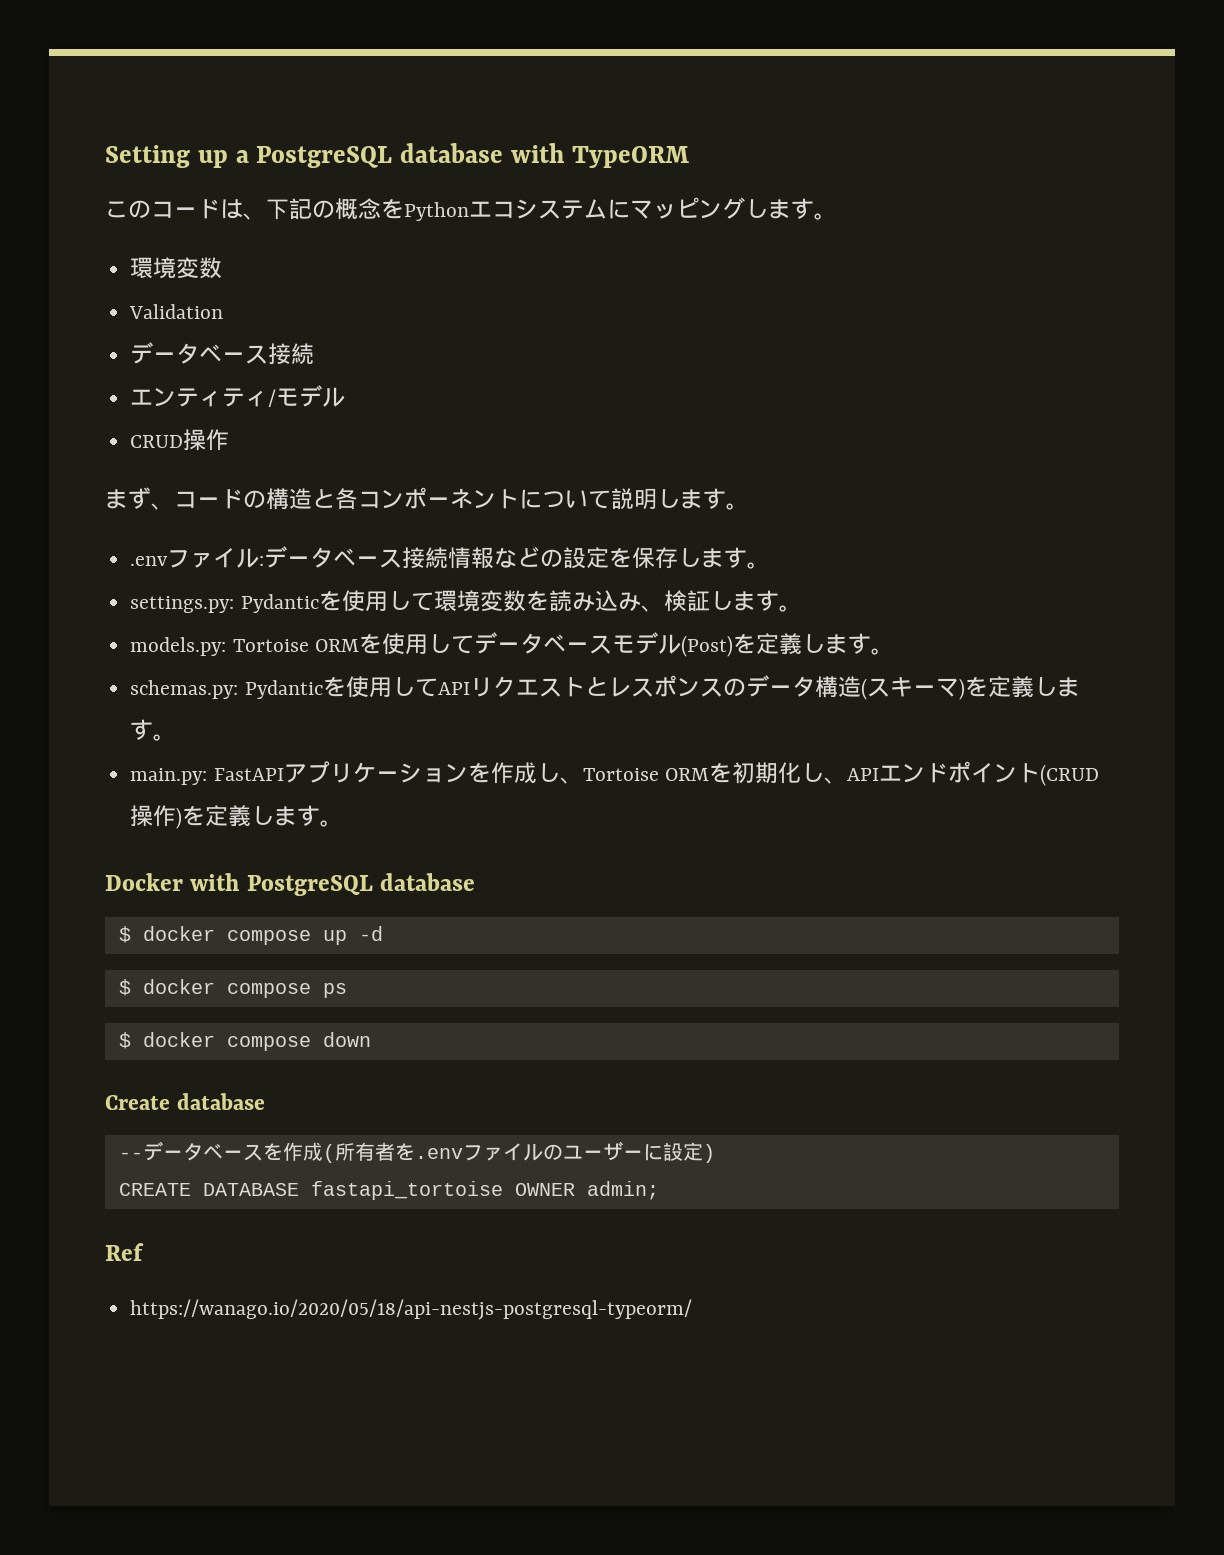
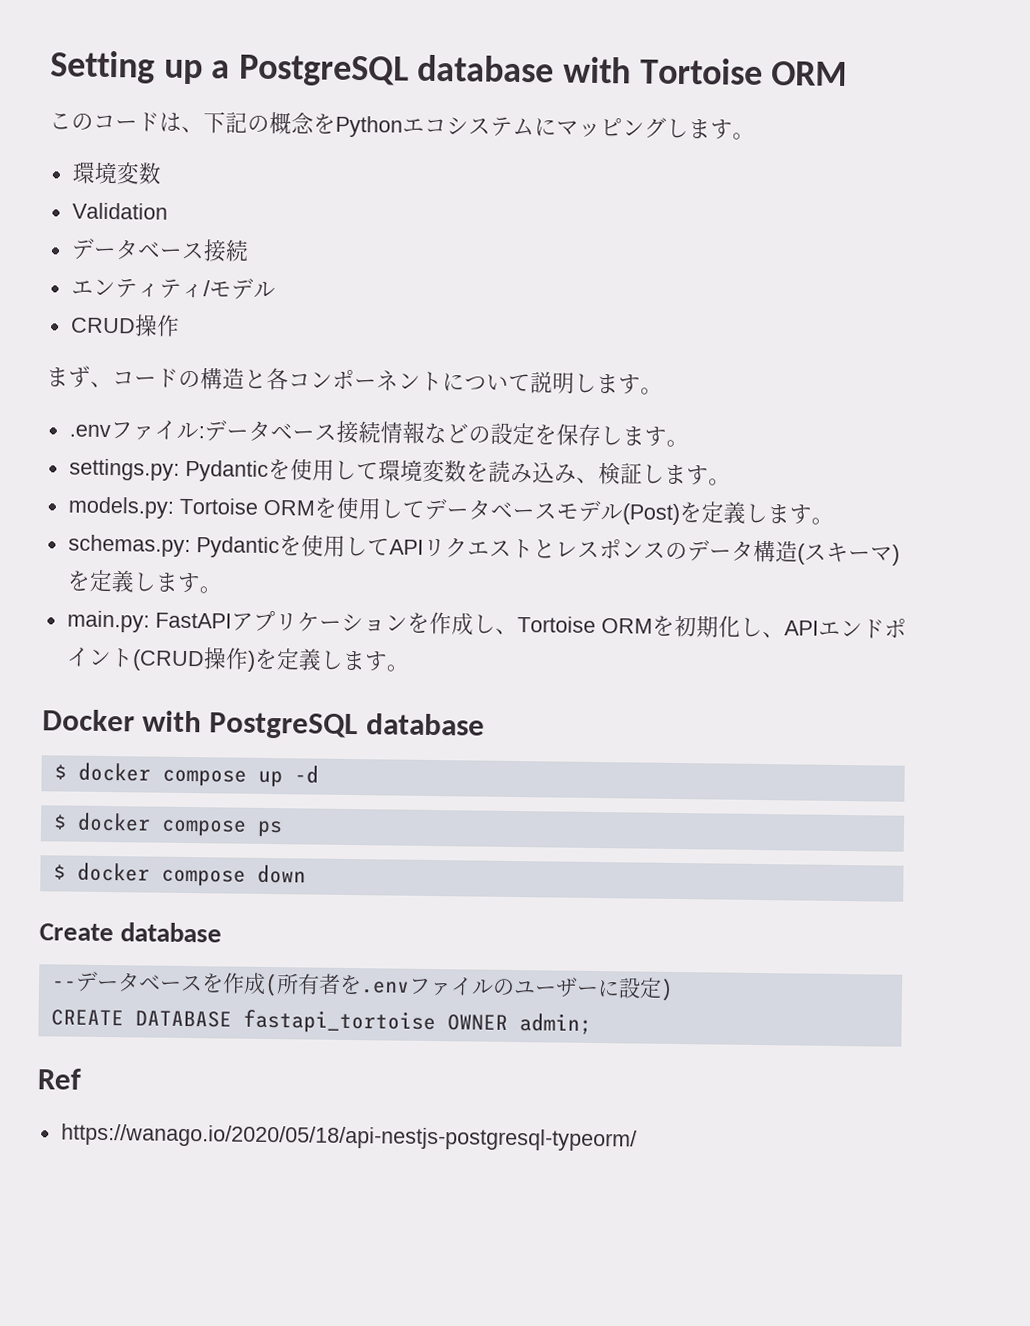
- Setting up a PostgreSQL database with TypeORM
+ Setting up a PostgreSQL database with Tortoise ORM

